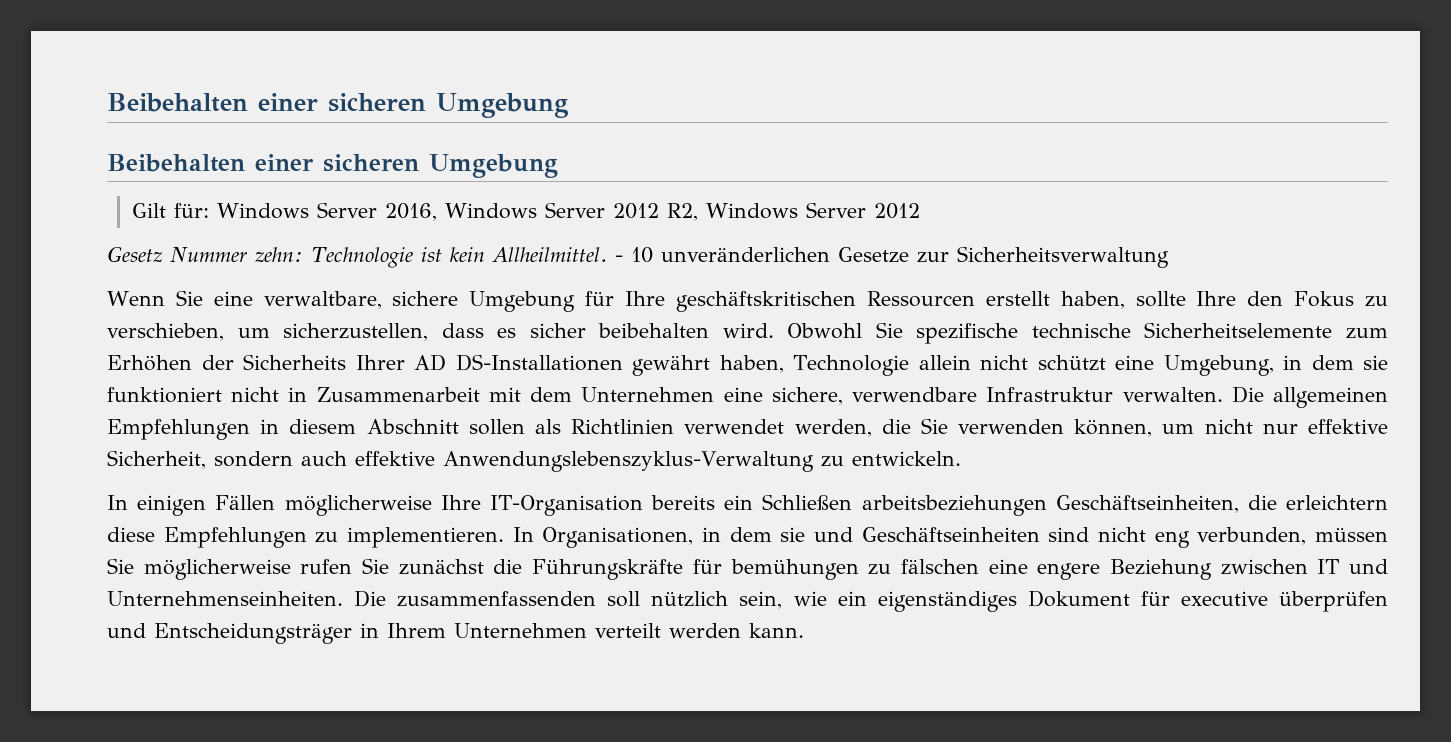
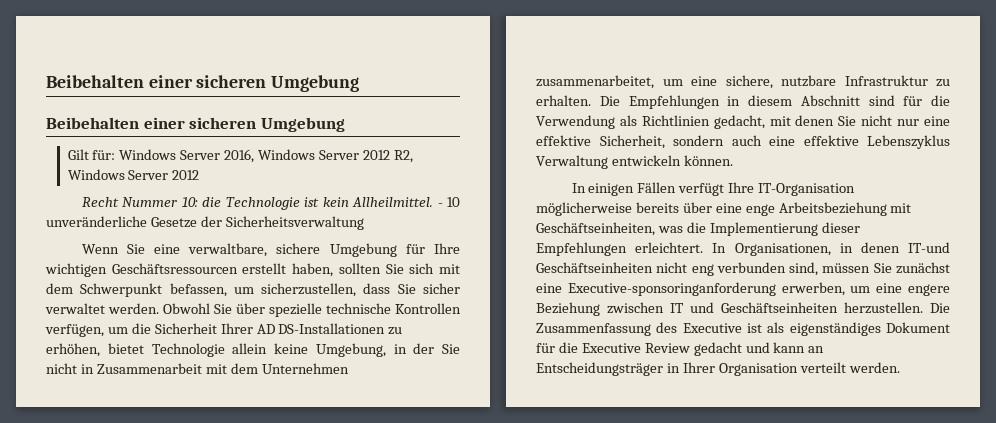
- Gesetz Nummer zehn: Technologie ist kein Allheilmittel.
+ Recht Nummer 10: die Technologie ist kein Allheilmittel.
- - 10 unveränderlichen Gesetze zur Sicherheitsverwaltung
+ - 10 unveränderliche Gesetze der Sicherheitsverwaltung
- Wenn Sie eine verwaltbare, sichere Umgebung für Ihre geschäftskritischen Ressourcen erstellt haben, sollte Ihre den Fokus zu verschieben, um sicherzustellen, dass es sicher beibehalten wird. Obwohl Sie spezifische technische Sicherheitselemente zum Erhöhen der Sicherheits Ihrer AD DS-Installationen gewährt haben, Technologie allein nicht schützt eine Umgebung, in dem sie funktioniert nicht in Zusammenarbeit mit dem Unternehmen eine sichere, verwendbare Infrastruktur verwalten. Die allgemeinen Empfehlungen in diesem Abschnitt sollen als Richtlinien verwendet werden, die Sie verwenden können, um nicht nur effektive Sicherheit, sondern auch effektive Anwendungslebenszyklus-Verwaltung zu entwickeln.
+ Wenn Sie eine verwaltbare, sichere Umgebung für Ihre wichtigen Geschäftsressourcen erstellt haben, sollten Sie sich mit dem Schwerpunkt befassen, um sicherzustellen, dass Sie sicher verwaltet werden. Obwohl Sie über spezielle technische Kontrollen verfügen, um die Sicherheit Ihrer AD DS-Installationen zu erhöhen, bietet Technologie allein keine Umgebung, in der Sie nicht in Zusammenarbeit mit dem Unternehmen zusammenarbeitet, um eine sichere, nutzbare Infrastruktur zu erhalten. Die Empfehlungen in diesem Abschnitt sind für die Verwendung als Richtlinien gedacht, mit denen Sie nicht nur eine effektive Sicherheit, sondern auch eine effektive Lebenszyklus Verwaltung entwickeln können.
- In einigen Fällen möglicherweise Ihre IT-Organisation bereits ein Schließen arbeitsbeziehungen Geschäftseinheiten, die erleichtern diese Empfehlungen zu implementieren. In Organisationen, in dem sie und Geschäftseinheiten sind nicht eng verbunden, müssen Sie möglicherweise rufen Sie zunächst die Führungskräfte für bemühungen zu fälschen eine engere Beziehung zwischen IT und Unternehmenseinheiten. Die zusammenfassenden soll nützlich sein, wie ein eigenständiges Dokument für executive überprüfen und Entscheidungsträger in Ihrem Unternehmen verteilt werden kann.
+ In einigen Fällen verfügt Ihre IT-Organisation möglicherweise bereits über eine enge Arbeitsbeziehung mit Geschäftseinheiten, was die Implementierung dieser Empfehlungen erleichtert. In Organisationen, in denen IT-und Geschäftseinheiten nicht eng verbunden sind, müssen Sie zunächst eine Executive-sponsoringanforderung erwerben, um eine engere Beziehung zwischen IT und Geschäftseinheiten herzustellen. Die Zusammenfassung des Executive ist als eigenständiges Dokument für die Executive Review gedacht und kann an Entscheidungsträger in Ihrer Organisation verteilt werden.

